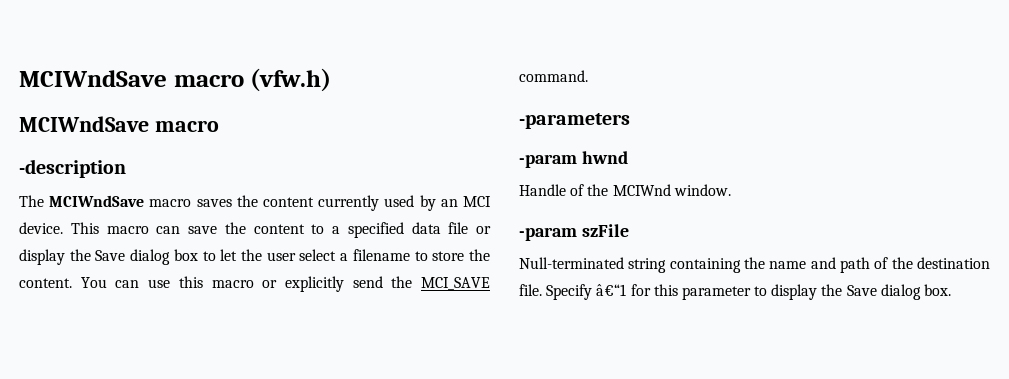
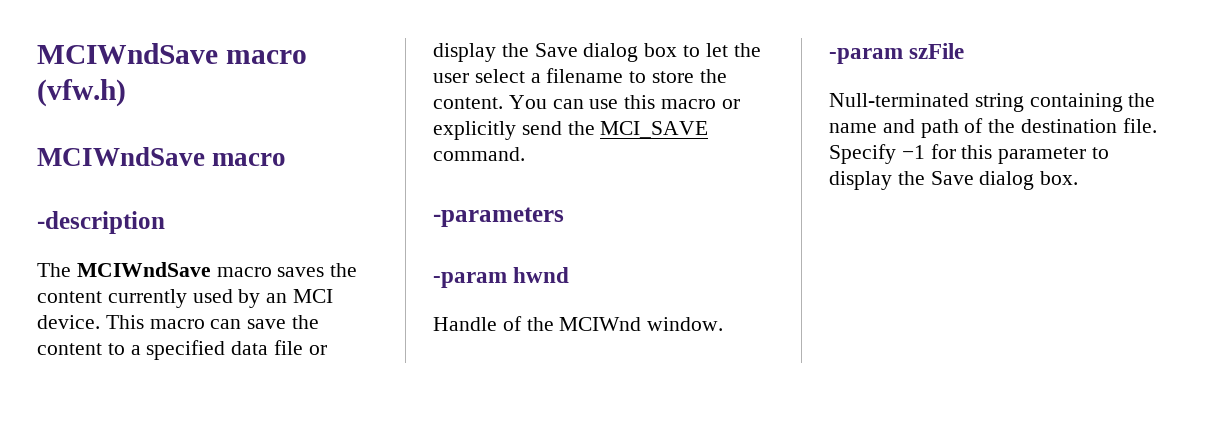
- Specify â€“1 for this parameter to display the Save dialog box.
+ Specify −1 for this parameter to display the Save dialog box.

